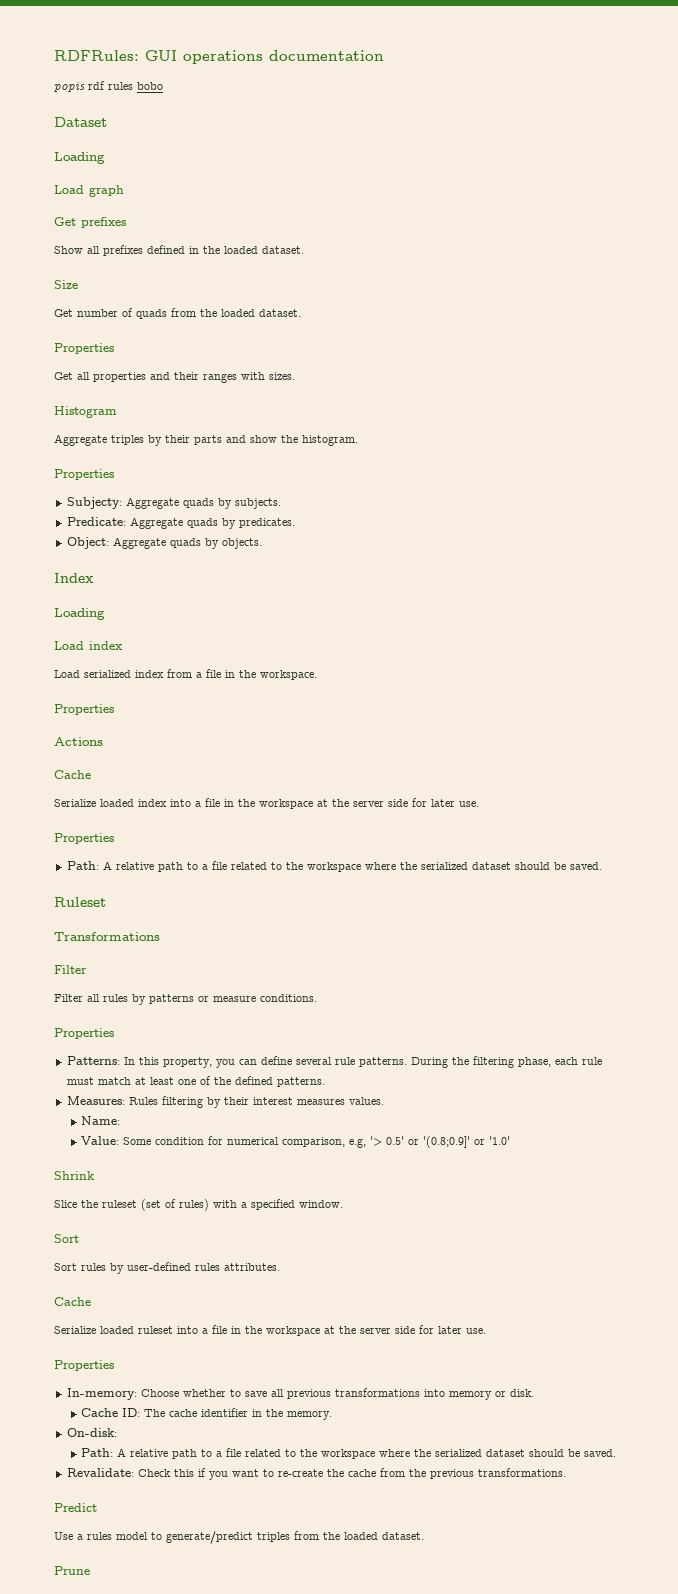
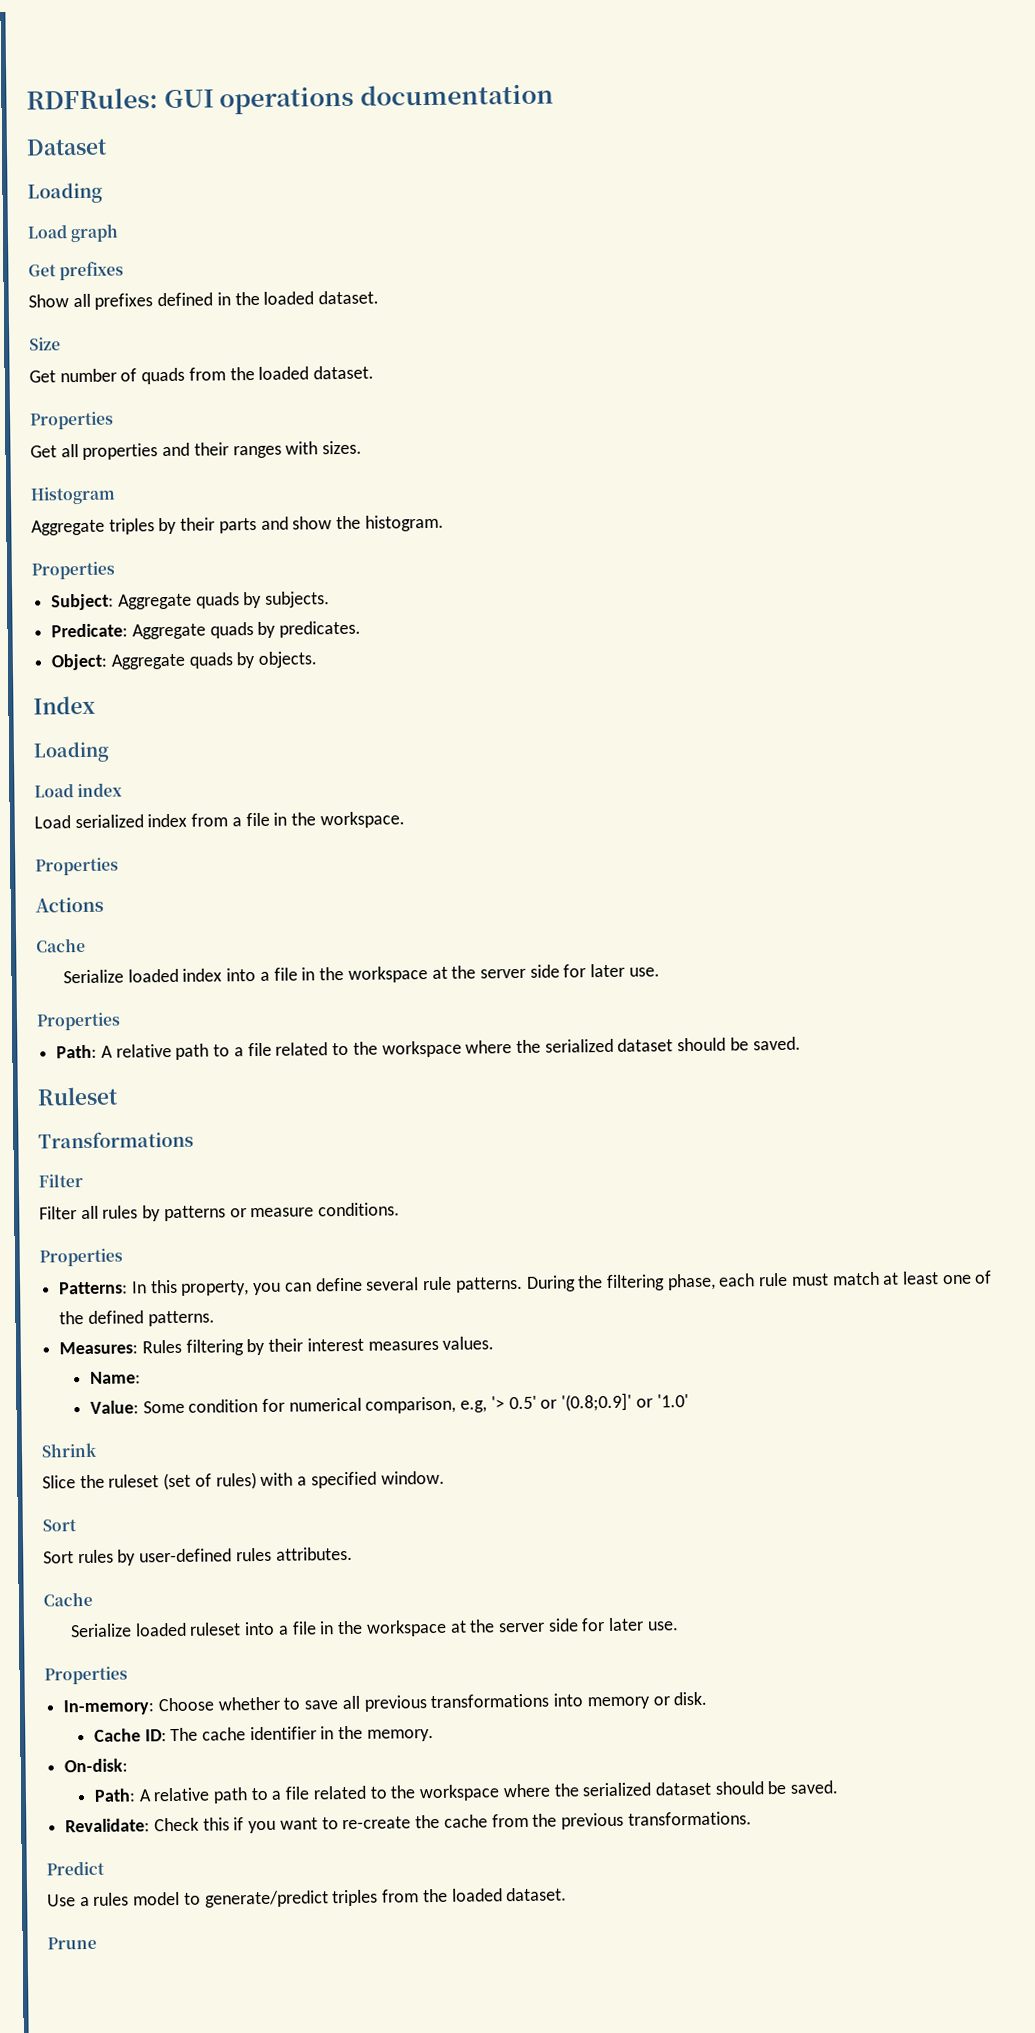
- popis rdf rules bobo
- Subjecty: Aggregate quads by subjects.
+ Subject: Aggregate quads by subjects.

